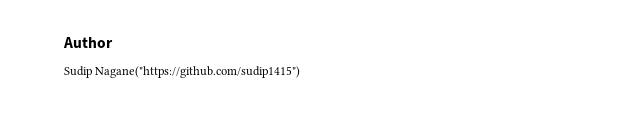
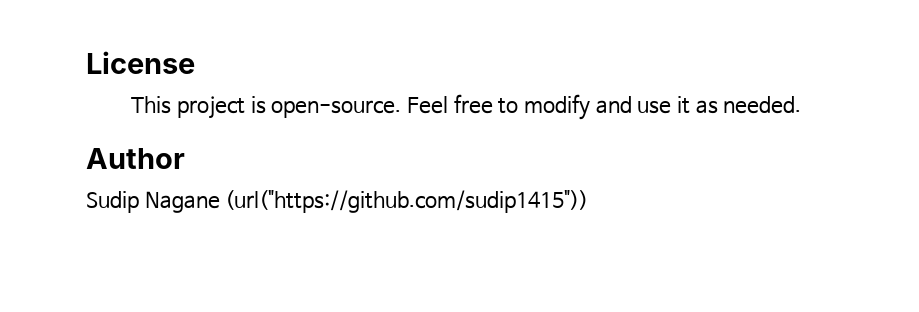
+ License
+ This project is open-source. Feel free to modify and use it as needed.
- Sudip Nagane("https://github.com/sudip1415")
+ Sudip Nagane (url("https://github.com/sudip1415"))

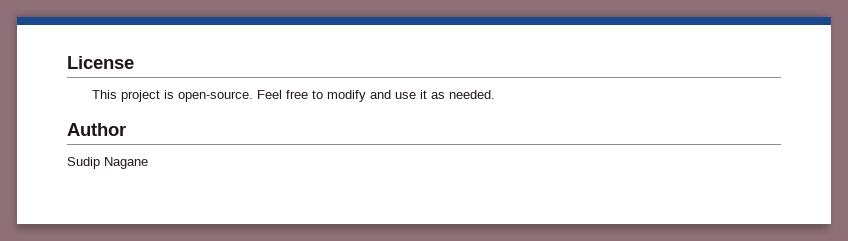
- Sudip Nagane (url("https://github.com/sudip1415"))
+ Sudip Nagane

